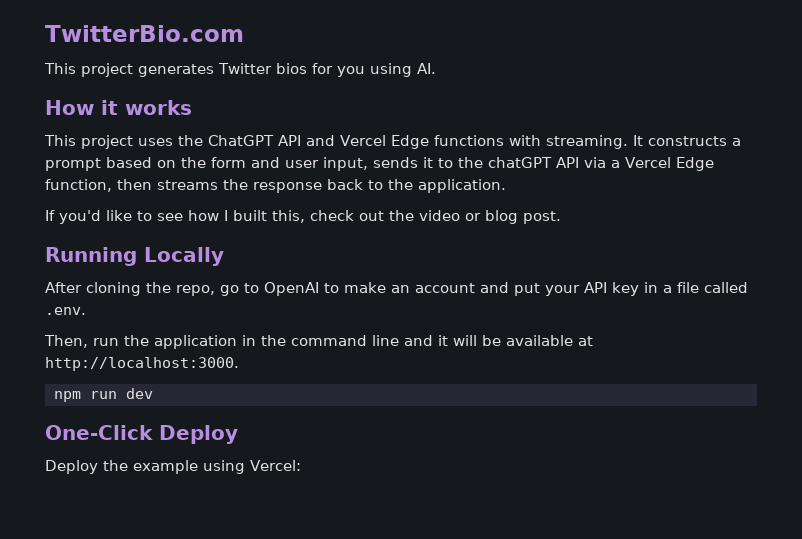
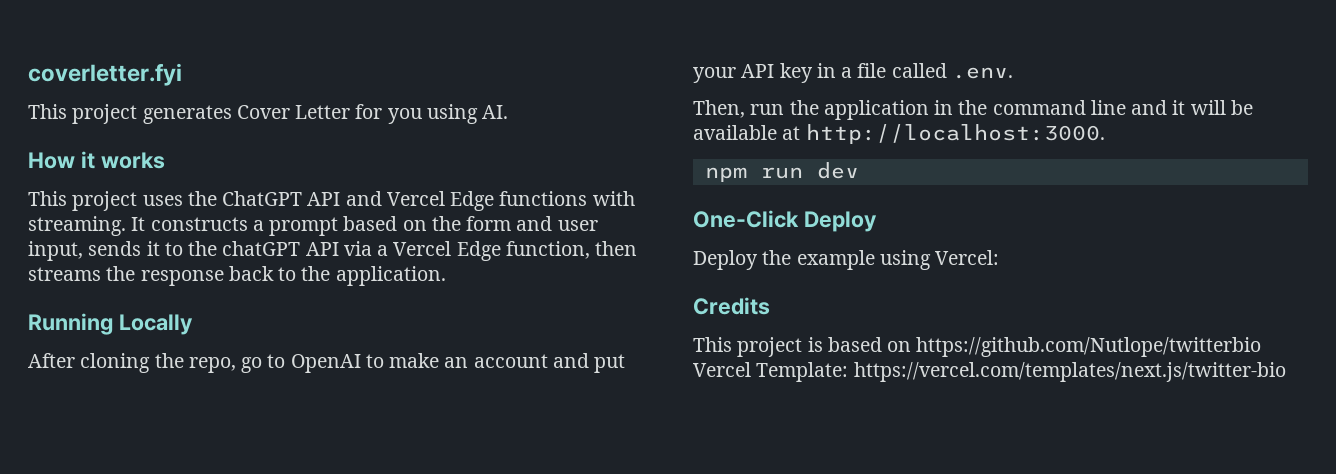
- TwitterBio.com
+ coverletter.fyi
- This project generates Twitter bios for you using AI.
+ This project generates Cover Letter for you using AI.
- If you'd like to see how I built this, check out the video or blog post.
+ Credits
+ This project is based on https://github.com/Nutlope/twitterbio Vercel Template: https://vercel.com/templates/next.js/twitter-bio

